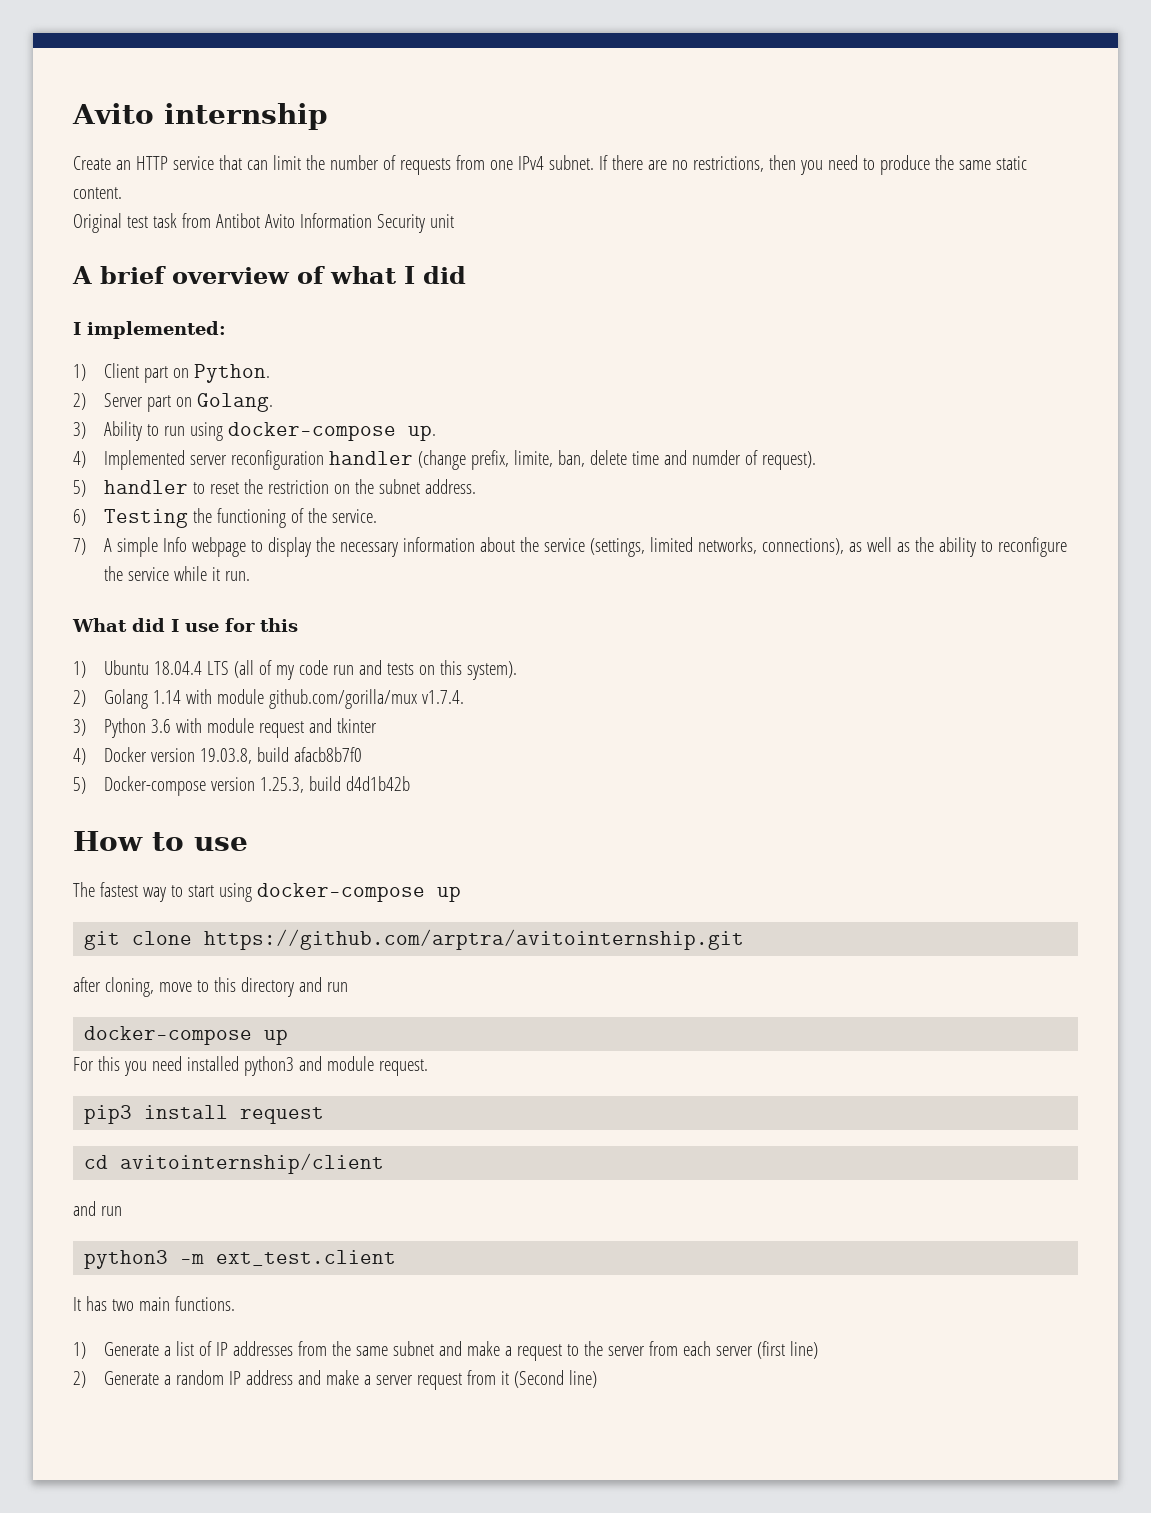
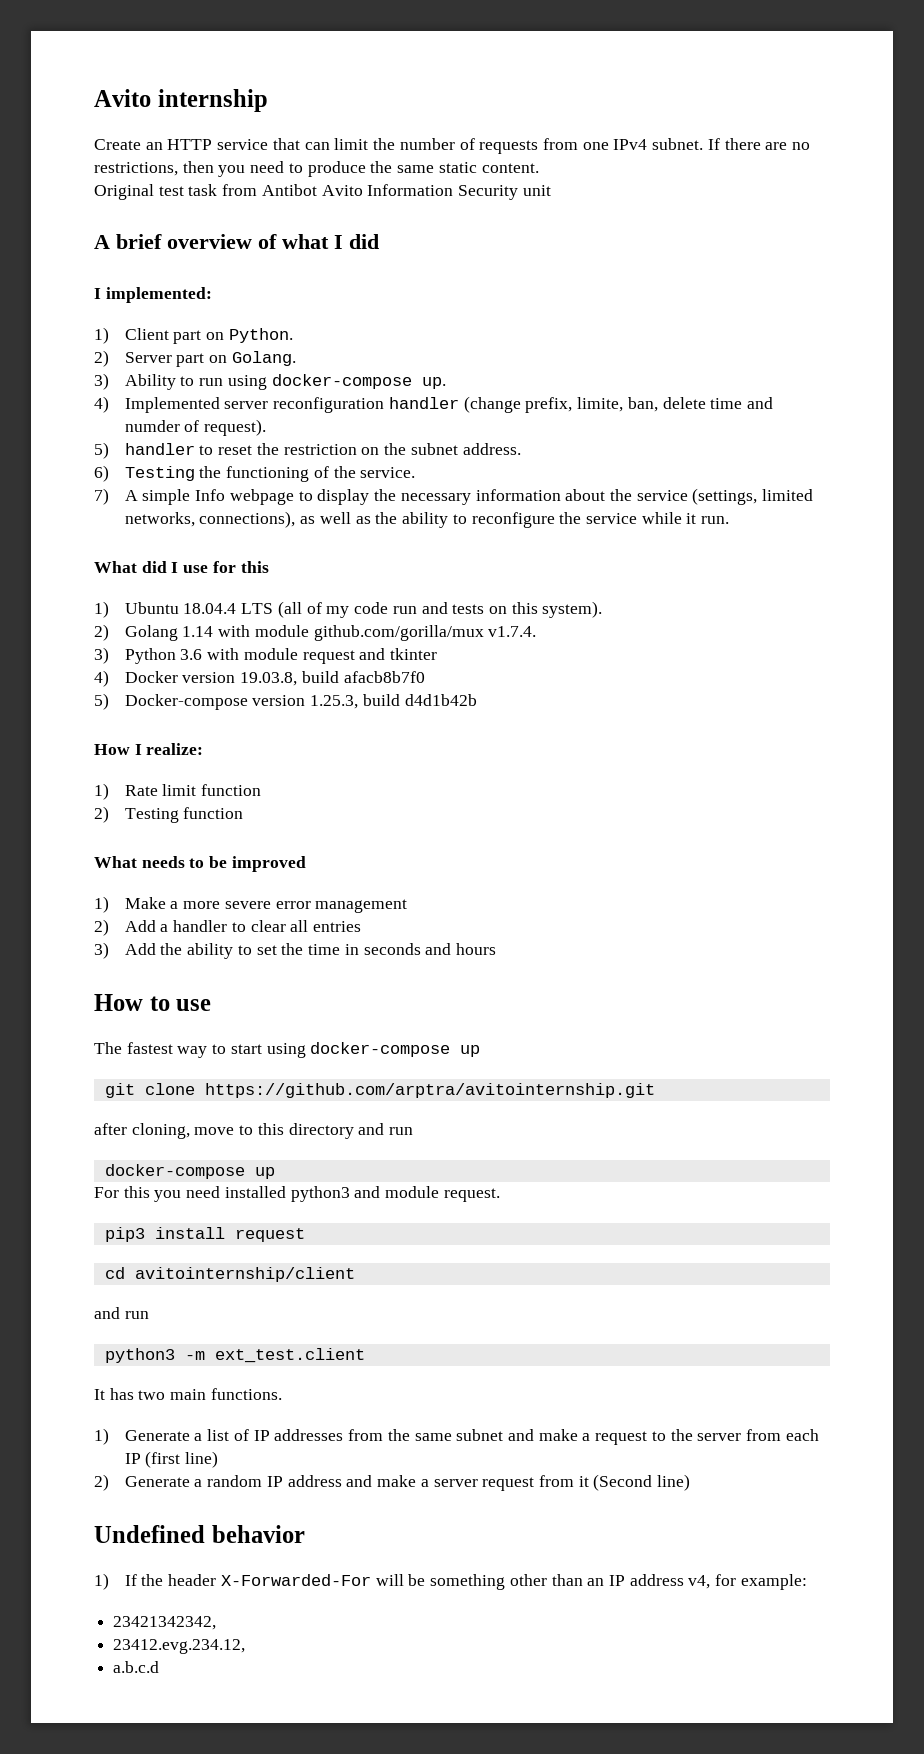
+ How I realize:
+ 1) Rate limit function
+ 2) Testing function
+ What needs to be improved
+ 1) Make a more severe error management
+ 2) Add a handler to clear all entries
+ 3) Add the ability to set the time in seconds and hours
- 1) Generate a list of IP addresses from the same subnet and make a request to the server from each server (first line)
+ 1) Generate a list of IP addresses from the same subnet and make a request to the server from each IP (first line)
+ Undefined behavior
+ 1) If the header X-Forwarded-For will be something other than an IP address v4, for example:
+ 23421342342,
+ 23412.evg.234.12,
+ a.b.c.d

